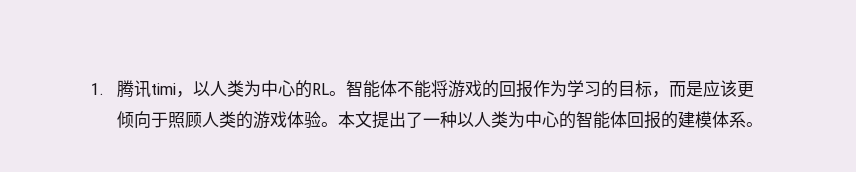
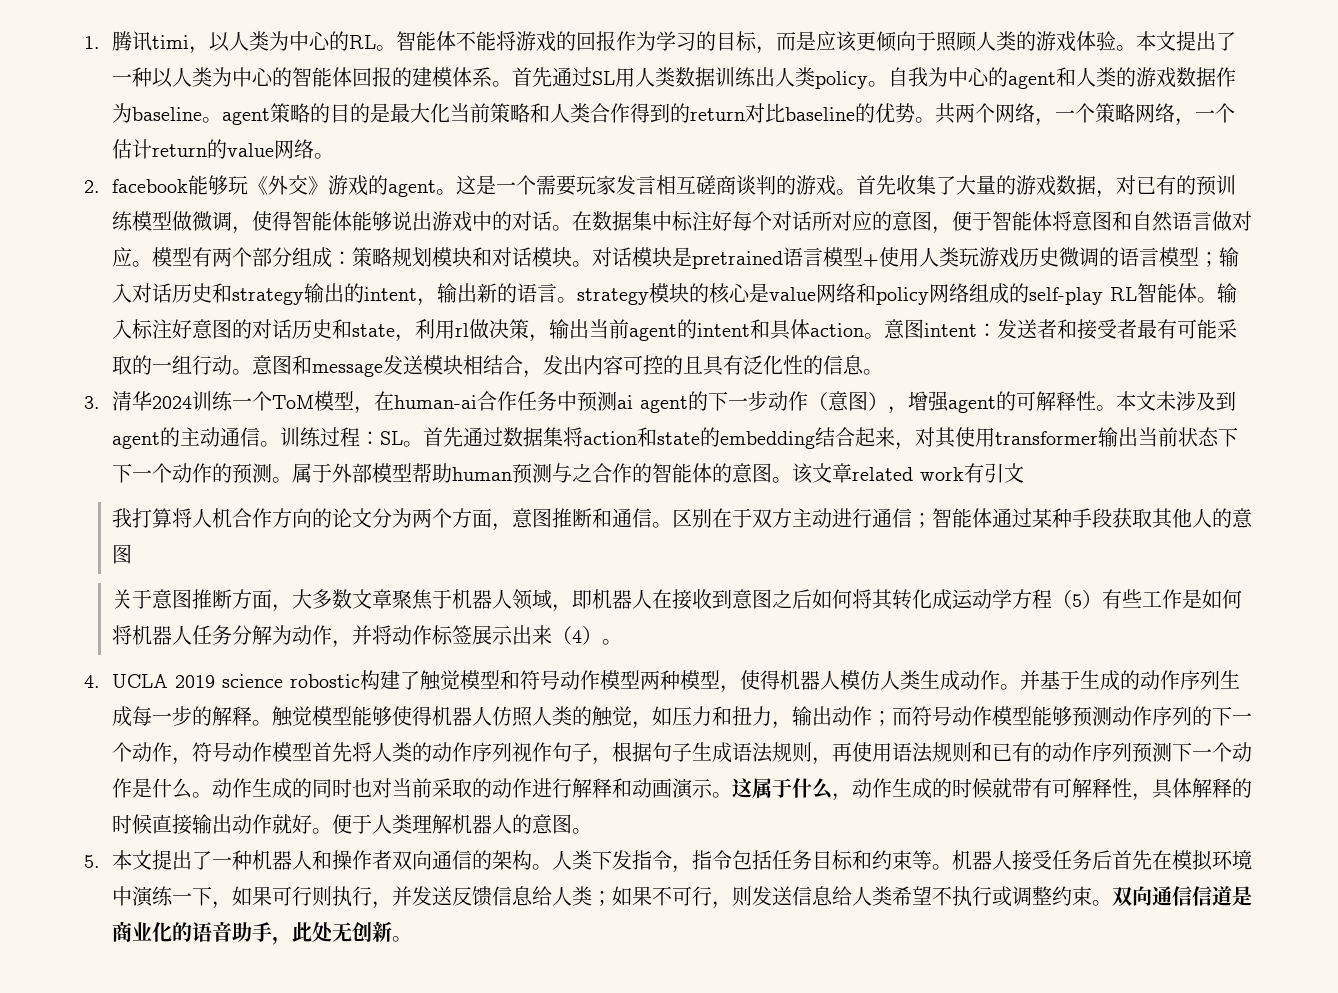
+ 首先通过SL用人类数据训练出人类policy。自我为中心的agent和人类的游戏数据作为baseline。agent策略的目的是最大化当前策略和人类合作得到的return对比baseline的优势。共两个网络，一个策略网络，一个估计return的value网络。
+ 2. facebook能够玩《外交》游戏的agent。这是一个需要玩家发言相互磋商谈判的游戏。首先收集了大量的游戏数据，对已有的预训练模型做微调，使得智能体能够说出游戏中的对话。在数据集中标注好每个对话所对应的意图，便于智能体将意图和自然语言做对应。模型有两个部分组成：策略规划模块和对话模块。对话模块是pretrained语言模型+使用人类玩游戏历史微调的语言模型；输入对话历史和strategy输出的intent，输出新的语言。strategy模块的核心是value网络和policy网络组成的self-play RL智能体。输入标注好意图的对话历史和state，利用rl做决策，输出当前agent的intent和具体action。意图intent：发送者和接受者最有可能采取的一组行动。意图和message发送模块相结合，发出内容可控的且具有泛化性的信息。
+ 3.清华2024训练一个ToM模型，在human-ai合作任务中预测ai agent的下一步动作（意图），增强agent的可解释性。本文未涉及到agent的主动通信。训练过程：SL。首先通过数据集将action和state的embedding结合起来，对其使用transformer输出当前状态下下一个动作的预测。属于外部模型帮助human预测与之合作的智能体的意图。该文章related work有引文
+ 我打算将人机合作方向的论文分为两个方面，意图推断和通信。区别在于双方主动进行通信；智能体通过某种手段获取其他人的意图
+ 关于意图推断方面，大多数文章聚焦于机器人领域，即机器人在接收到意图之后如何将其转化成运动学方程（5）有些工作是如何将机器人任务分解为动作，并将动作标签展示出来（4）。
+ 4. UCLA 2019 science robostic构建了触觉模型和符号动作模型两种模型，使得机器人模仿人类生成动作。并基于生成的动作序列生成每一步的解释。触觉模型能够使得机器人仿照人类的触觉，如压力和扭力，输出动作；而符号动作模型能够预测动作序列的下一个动作，符号动作模型首先将人类的动作序列视作句子，根据句子生成语法规则，再使用语法规则和已有的动作序列预测下一个动作是什么。动作生成的同时也对当前采取的动作进行解释和动画演示。这属于什么，动作生成的时候就带有可解释性，具体解释的时候直接输出动作就好。便于人类理解机器人的意图。
+ 5.本文提出了一种机器人和操作者双向通信的架构。人类下发指令，指令包括任务目标和约束等。机器人接受任务后首先在模拟环境中演练一下，如果可行则执行，并发送反馈信息给人类；如果不可行，则发送信息给人类希望不执行或调整约束。双向通信信道是商业化的语音助手，此处无创新。

